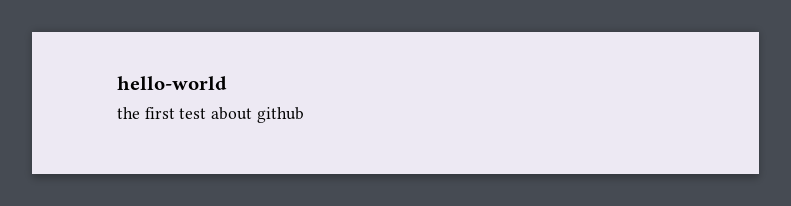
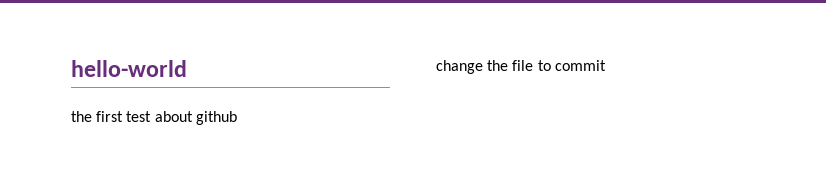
+ change the file to commit

